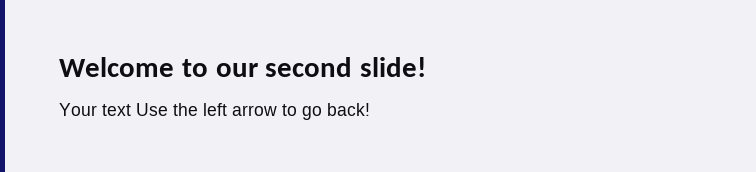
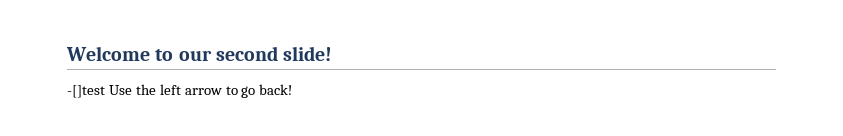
- Your text Use the left arrow to go back!
+ -[]test Use the left arrow to go back!

